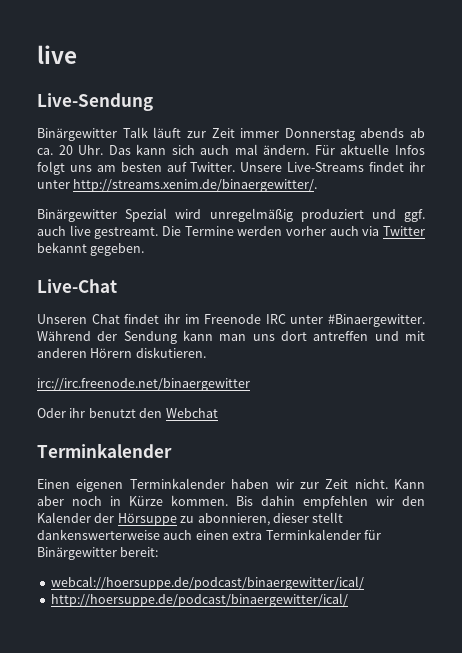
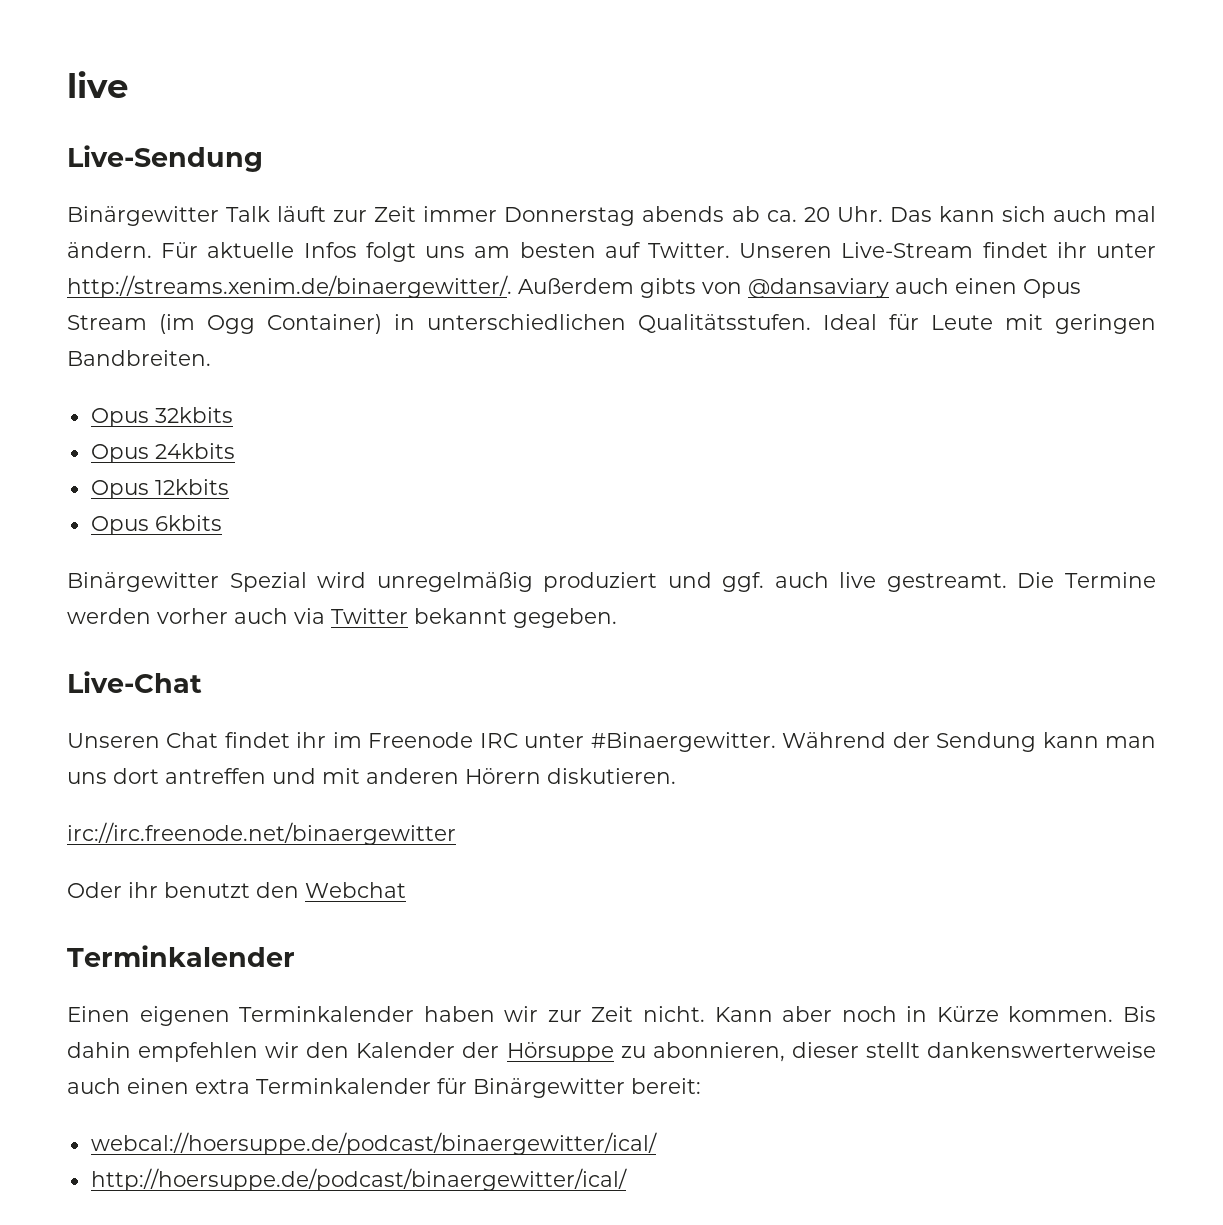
- Unsere Live-Streams findet ihr unter http://streams.xenim.de/binaergewitter/.
+ Unseren Live-Stream findet ihr unter http://streams.xenim.de/binaergewitter/. Außerdem gibts von @dansaviary auch einen Opus Stream (im Ogg Container) in unterschiedlichen Qualitätsstufen. Ideal für Leute mit geringen Bandbreiten.
+ Opus 32kbits
+ Opus 24kbits
+ Opus 12kbits
+ Opus 6kbits

